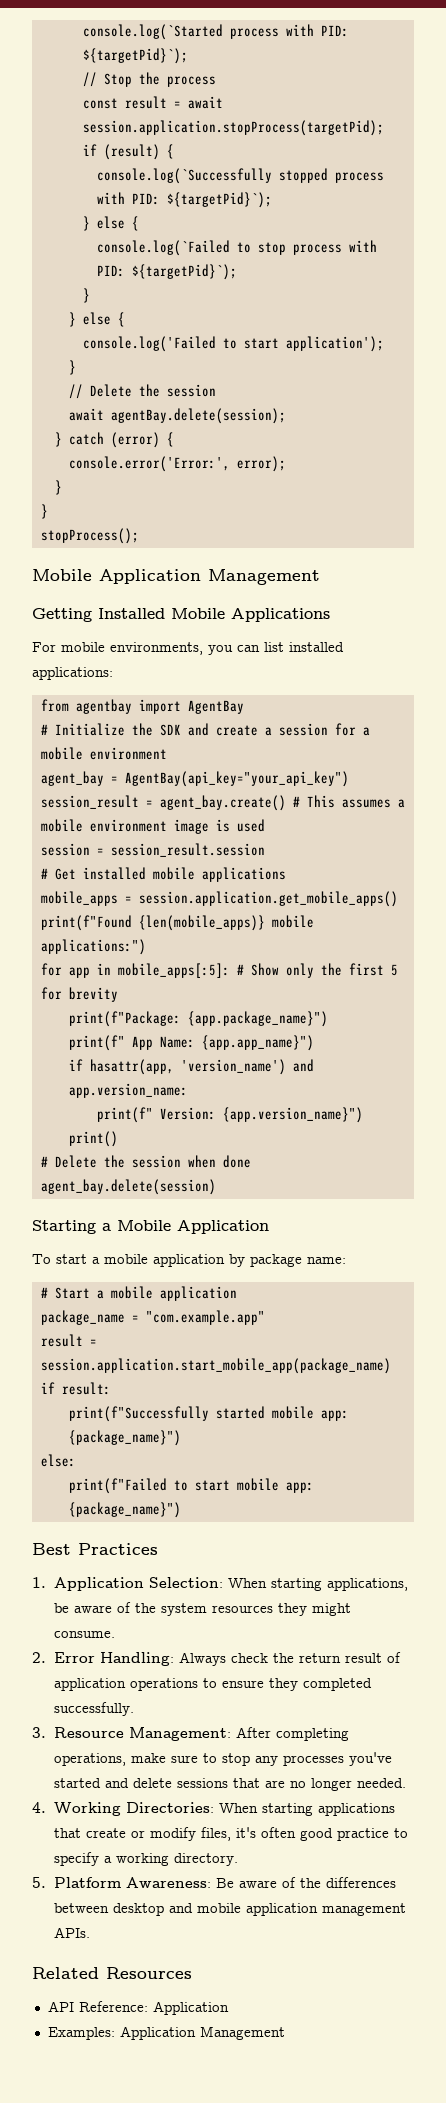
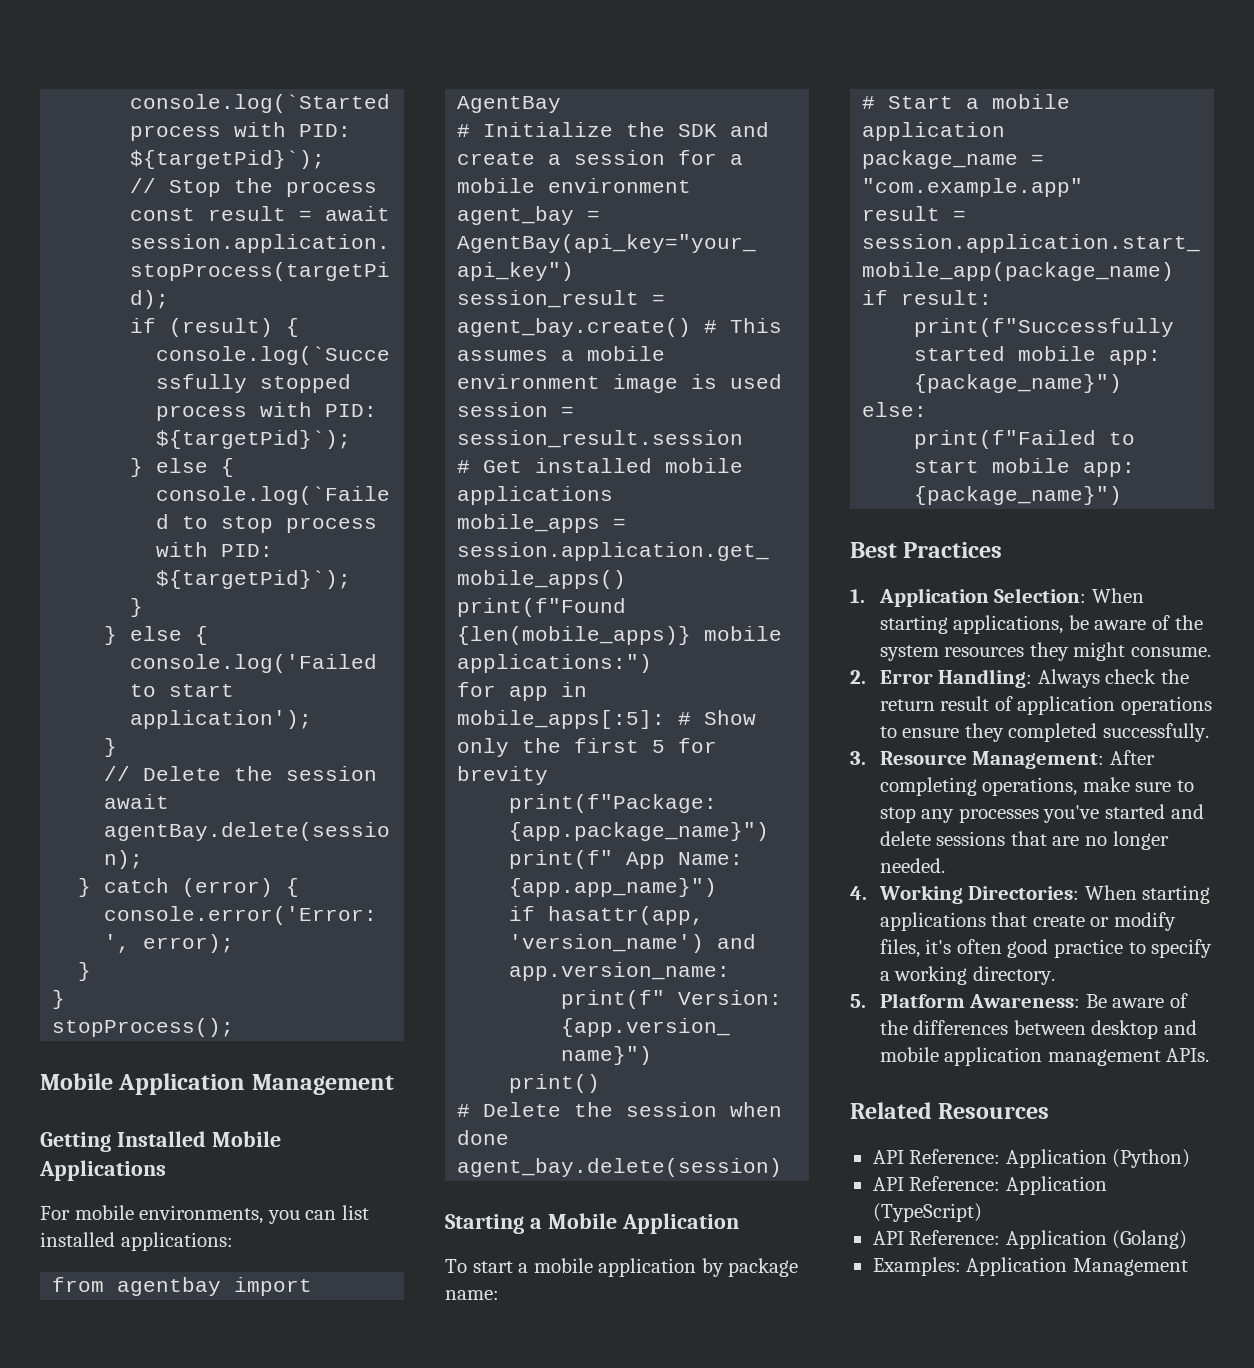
- API Reference: Application
+ API Reference: Application (Python)
+ API Reference: Application (TypeScript)
+ API Reference: Application (Golang)

